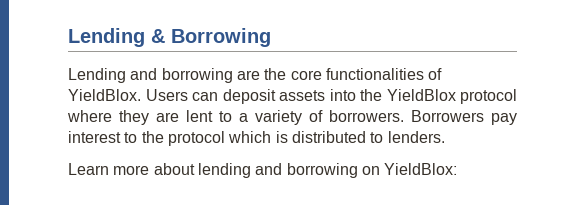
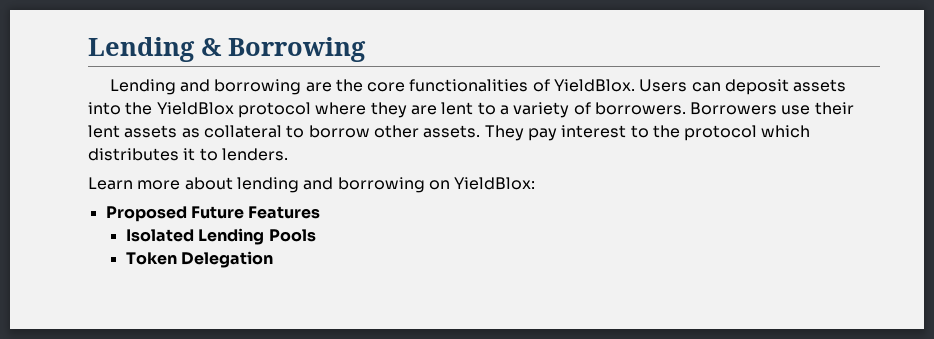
- Borrowers pay interest to the protocol which is distributed to lenders.
+ Borrowers use their lent assets as collateral to borrow other assets. They pay interest to the protocol which distributes it to lenders.
+ Proposed Future Features
+ Isolated Lending Pools
+ Token Delegation

